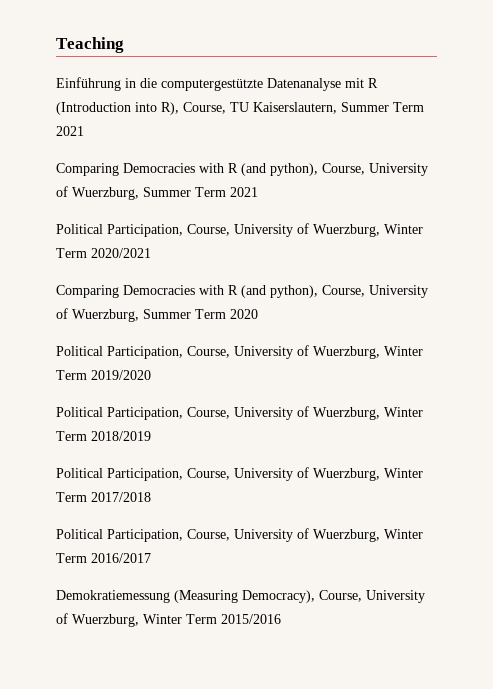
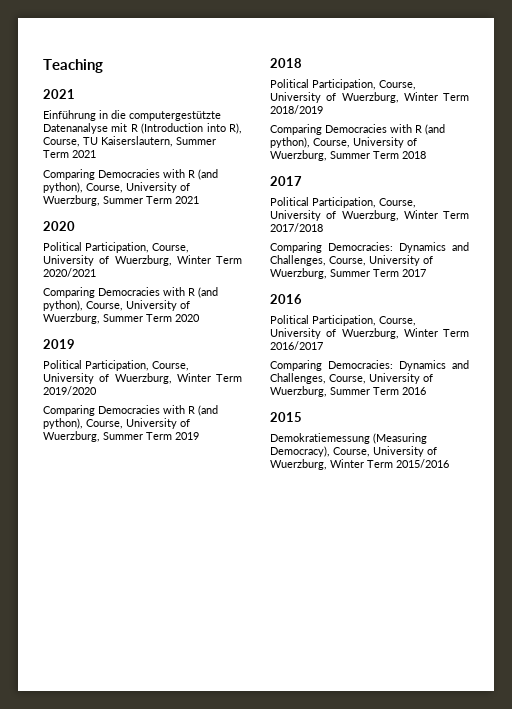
  Teaching
+ 2021
  Comparing Democracies with R (and python), Course, University of Wuerzburg, Summer Term 2021
+ 2020
  Comparing Democracies with R (and python), Course, University of Wuerzburg, Summer Term 2020
+ 2019
+ Comparing Democracies with R (and python), Course, University of Wuerzburg, Summer Term 2019
+ 2018
+ Comparing Democracies with R (and python), Course, University of Wuerzburg, Summer Term 2018
+ 2017
+ Comparing Democracies: Dynamics and Challenges, Course, University of Wuerzburg, Summer Term 2017
+ 2016
+ Comparing Democracies: Dynamics and Challenges, Course, University of Wuerzburg, Summer Term 2016
+ 2015

